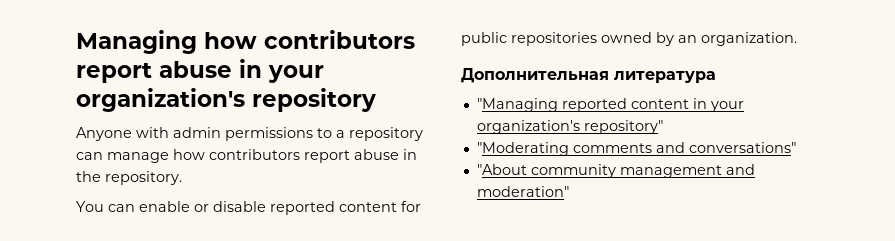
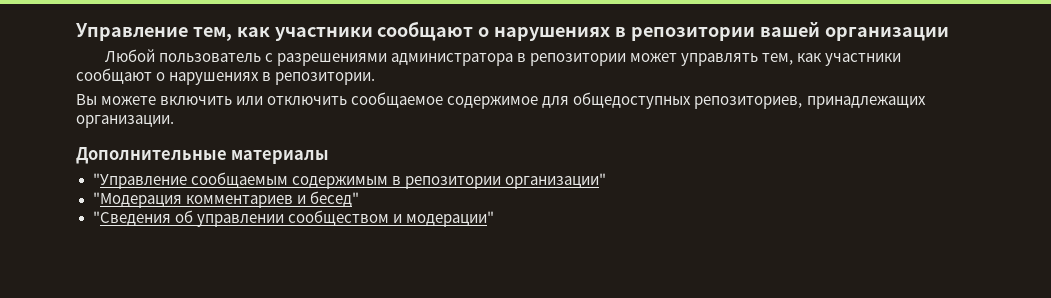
- Managing how contributors report abuse in your organization's repository
- Anyone with admin permissions to a repository can manage how contributors report abuse in the repository.
- You can enable or disable reported content for public repositories owned by an organization.
- Дополнительная литература
- "Managing reported content in your organization's repository"
- "Moderating comments and conversations"
- "About community management and moderation"
+ Управление тем, как участники сообщают о нарушениях в репозитории вашей организации
+ Любой пользователь с разрешениями администратора в репозитории может управлять тем, как участники сообщают о нарушениях в репозитории.
+ Вы можете включить или отключить сообщаемое содержимое для общедоступных репозиториев, принадлежащих организации.
+ Дополнительные материалы
+ "Управление сообщаемым содержимым в репозитории организации"
+ "Модерация комментариев и бесед"
+ "Сведения об управлении сообществом и модерации"

